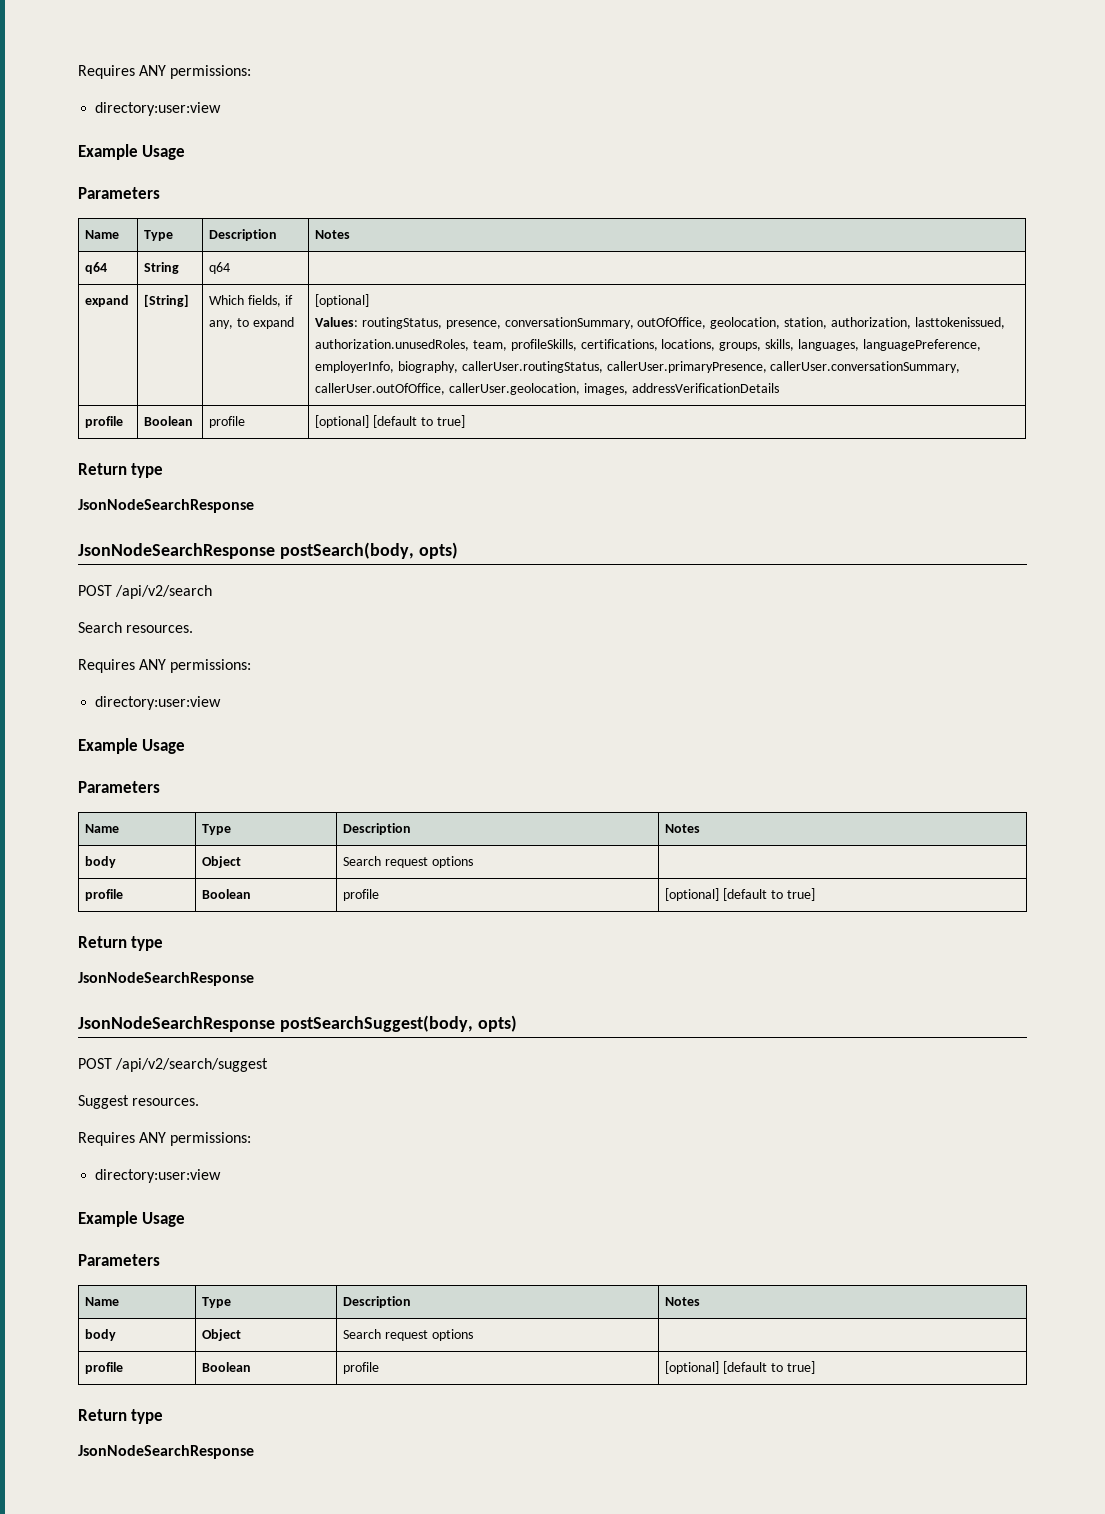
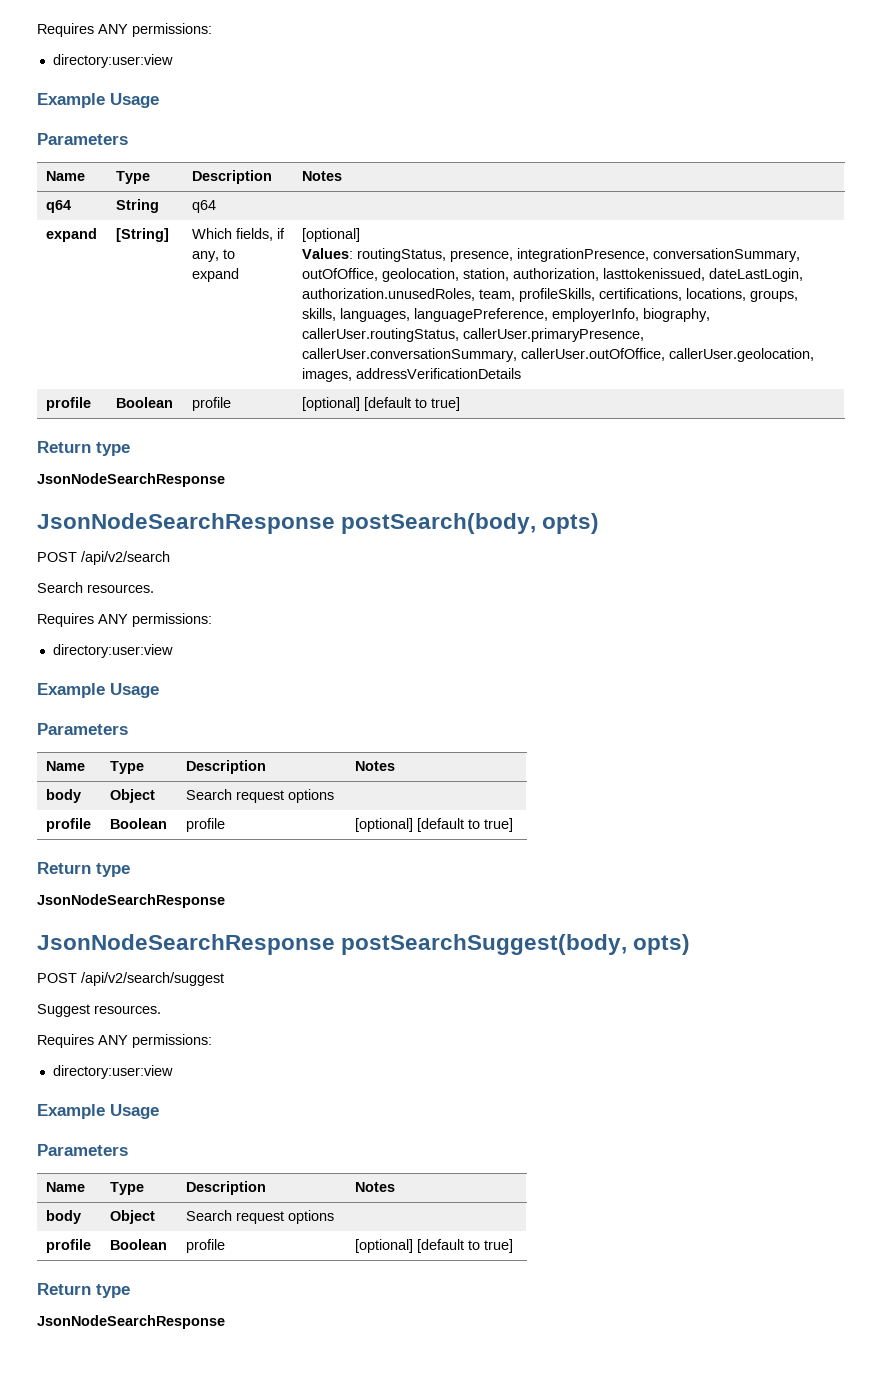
  expand | [String] | Which fields, if any, to expand | [optional]
- Values: routingStatus, presence, conversationSummary, outOfOffice, geolocation, station, authorization, lasttokenissued, authorization.unusedRoles, team, profileSkills, certifications, locations, groups, skills, languages, languagePreference, employerInfo, biography, callerUser.routingStatus, callerUser.primaryPresence, callerUser.conversationSummary, callerUser.outOfOffice, callerUser.geolocation, images, addressVerificationDetails
+ Values: routingStatus, presence, integrationPresence, conversationSummary, outOfOffice, geolocation, station, authorization, lasttokenissued, dateLastLogin, authorization.unusedRoles, team, profileSkills, certifications, locations, groups, skills, languages, languagePreference, employerInfo, biography, callerUser.routingStatus, callerUser.primaryPresence, callerUser.conversationSummary, callerUser.outOfOffice, callerUser.geolocation, images, addressVerificationDetails

